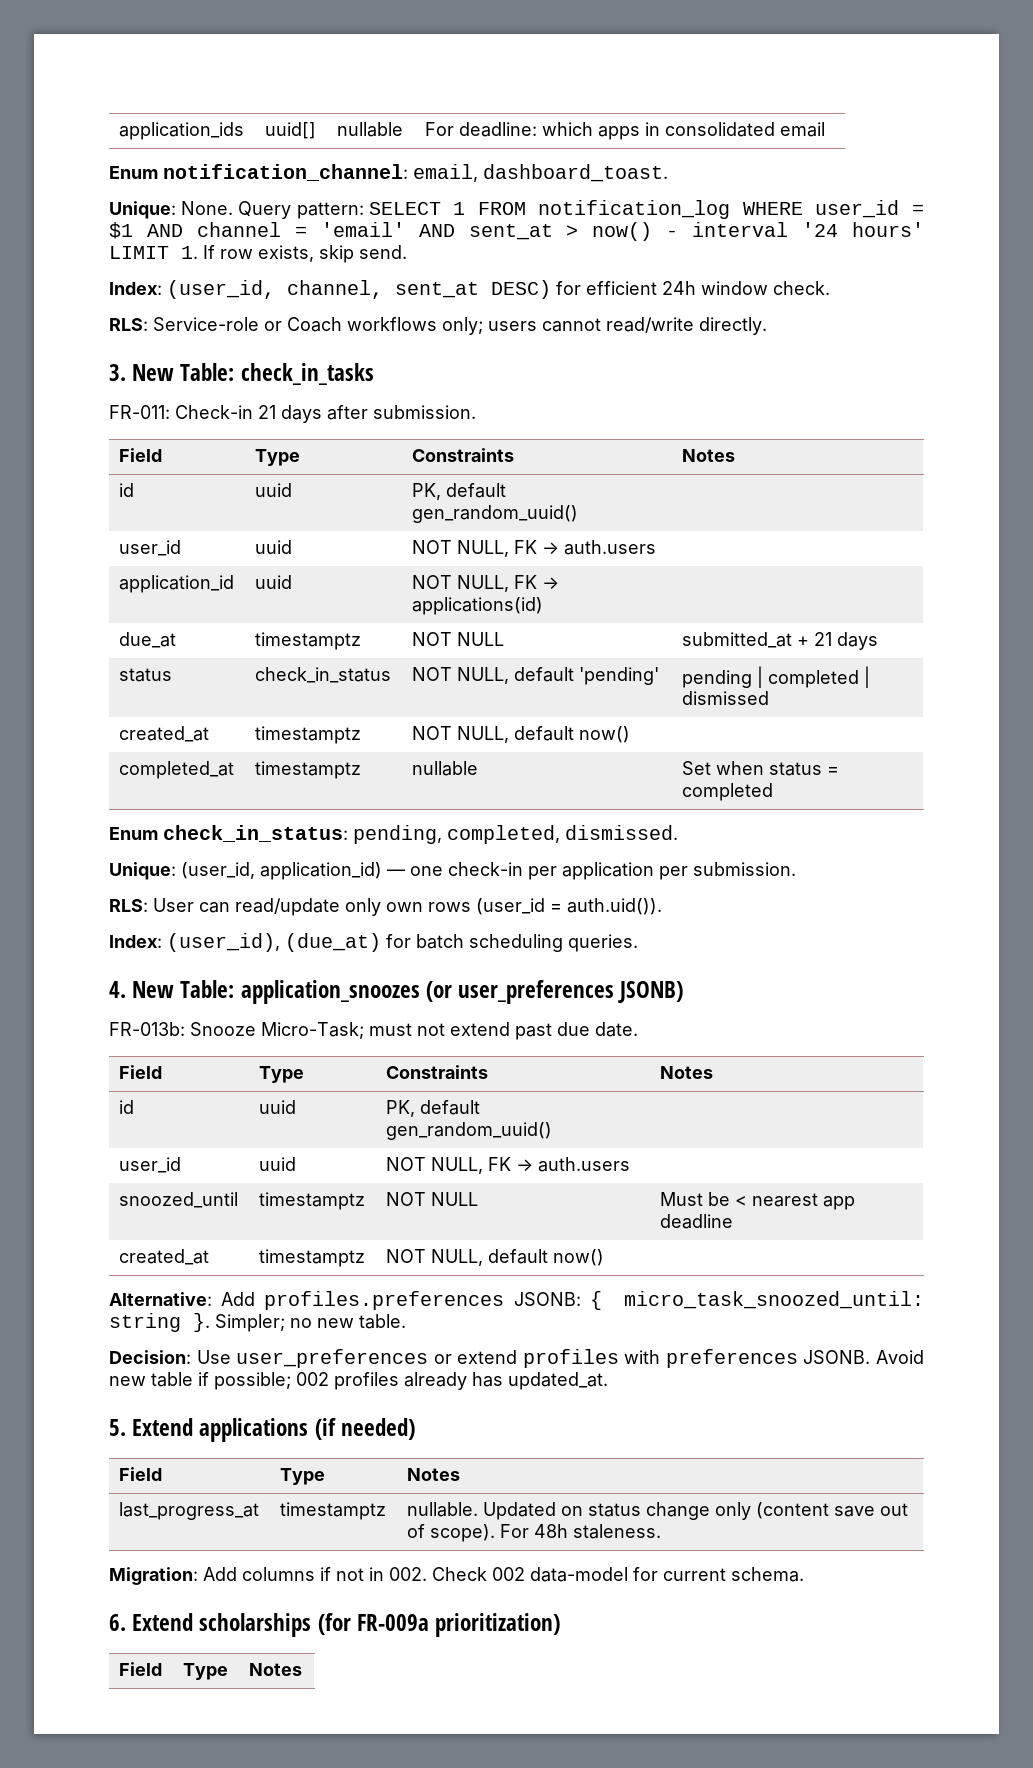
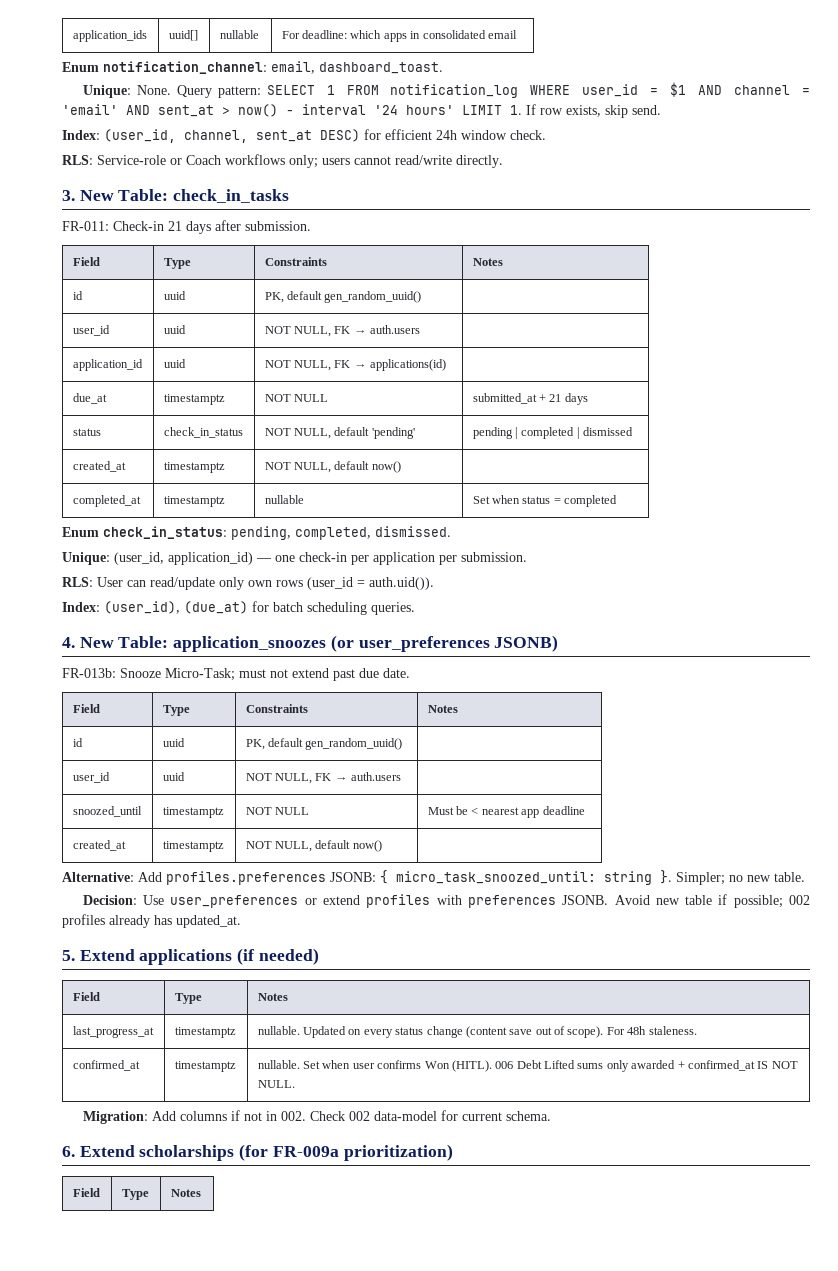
- last_progress_at | timestamptz | nullable. Updated on status change only (content save out of scope). For 48h staleness.
+ last_progress_at | timestamptz | nullable. Updated on every status change (content save out of scope). For 48h staleness.
+ confirmed_at | timestamptz | nullable. Set when user confirms Won (HITL). 006 Debt Lifted sums only awarded + confirmed_at IS NOT NULL.

